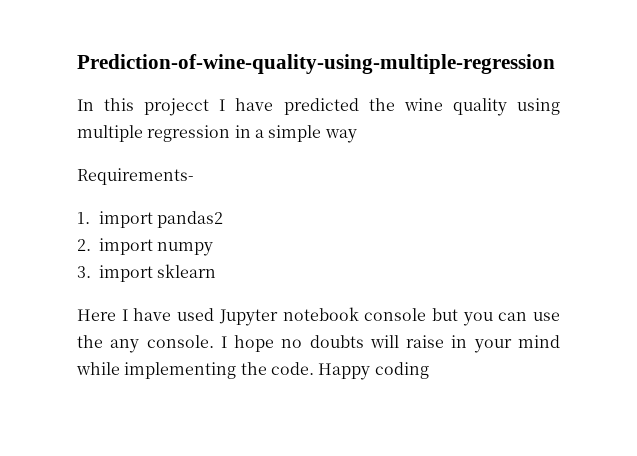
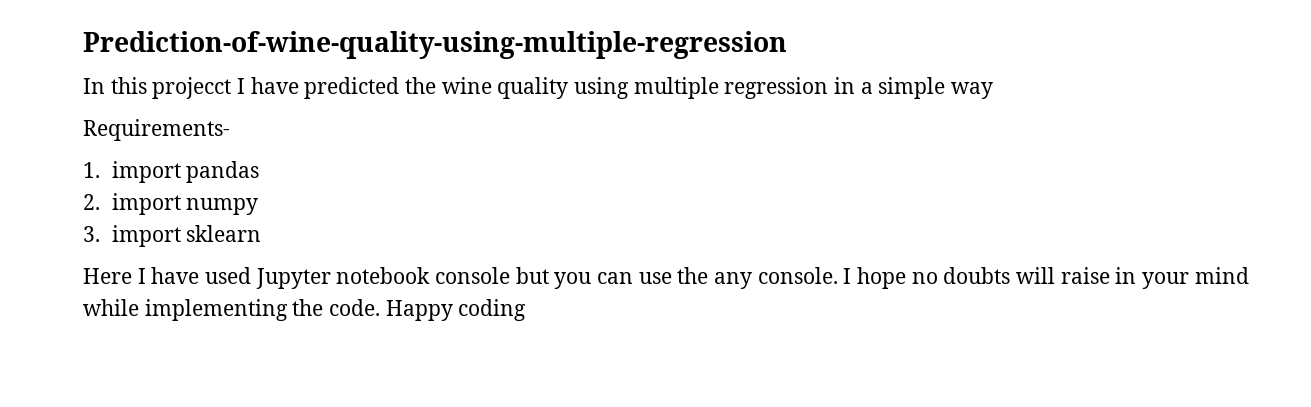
- 1. import pandas2
+ 1. import pandas

